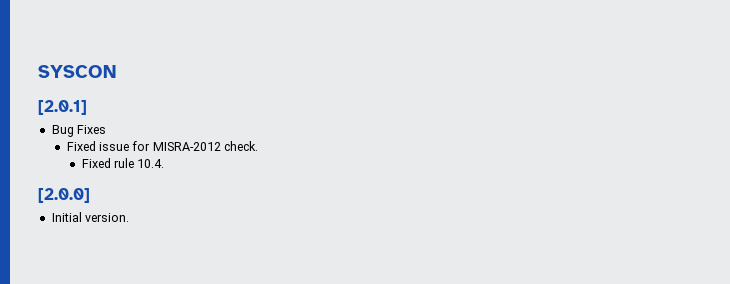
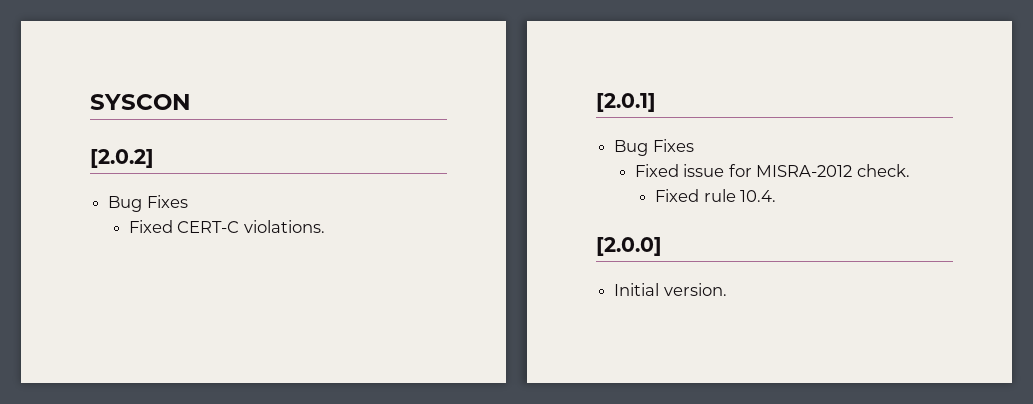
+ [2.0.2]
+ Bug Fixes
+ Fixed CERT-C violations.

